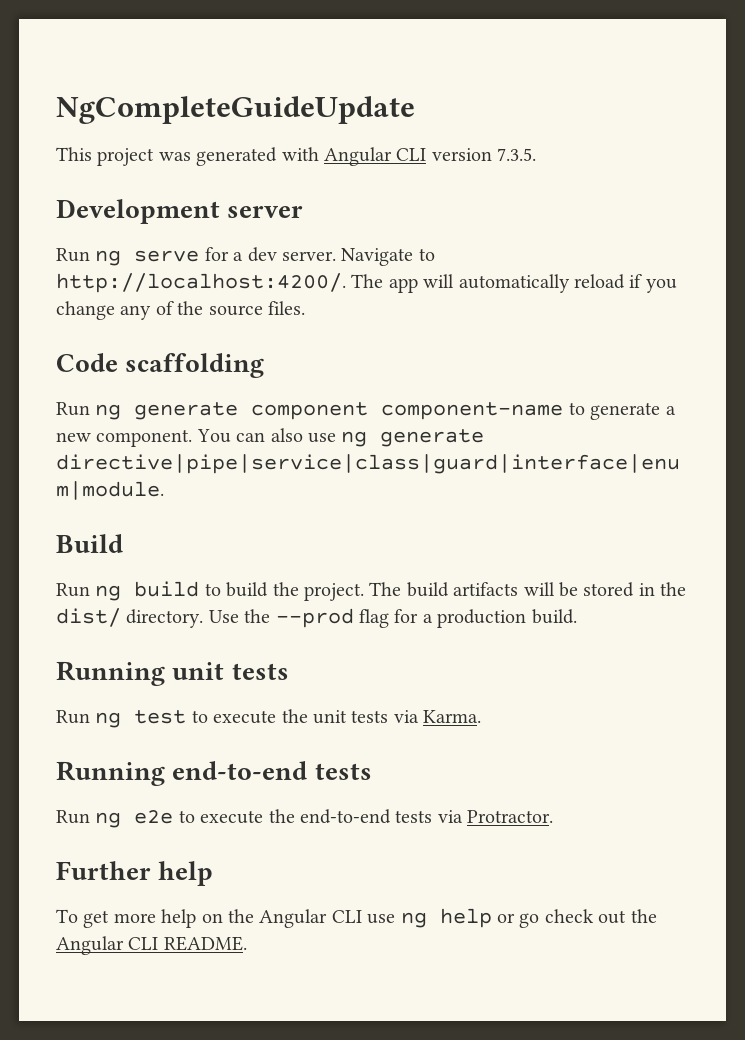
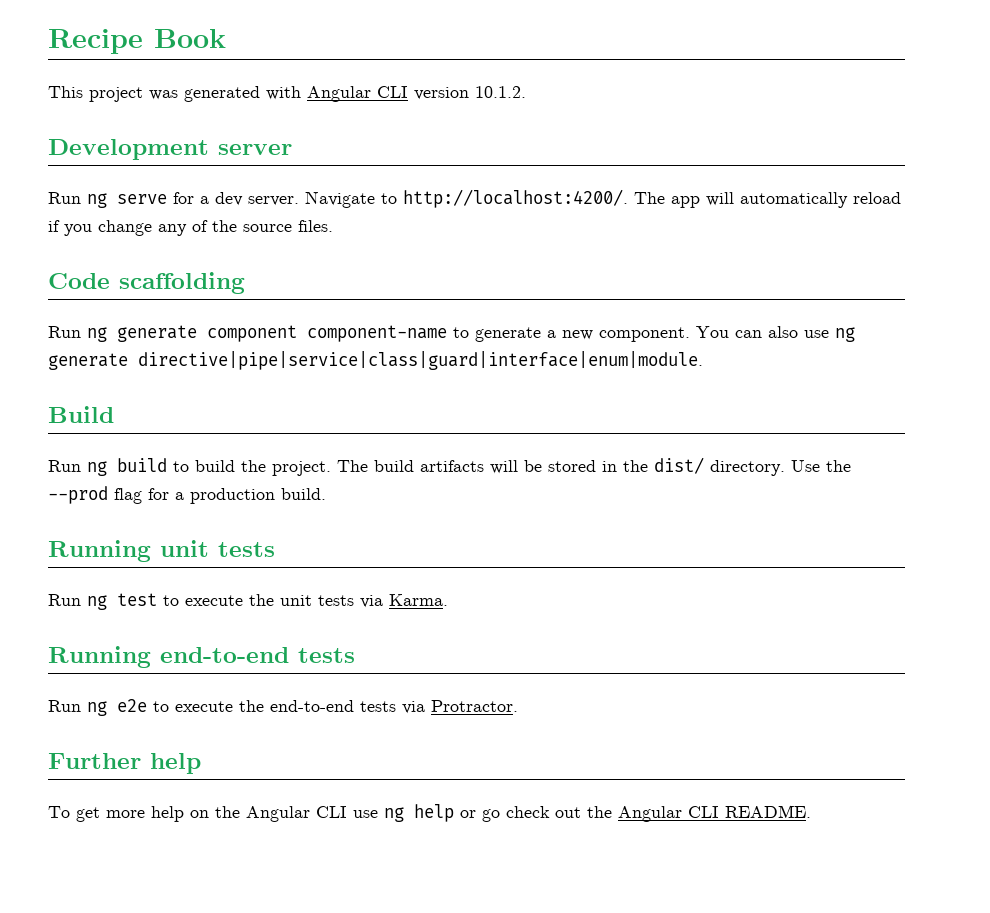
- NgCompleteGuideUpdate
+ Recipe Book
- This project was generated with Angular CLI version 7.3.5.
+ This project was generated with Angular CLI version 10.1.2.

